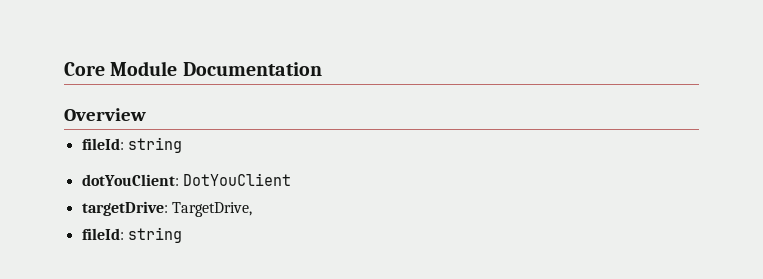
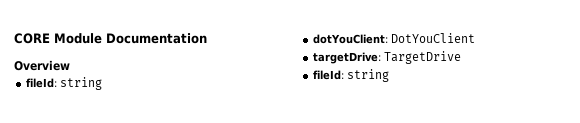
- Core Module Documentation
+ CORE Module Documentation
- targetDrive: TargetDrive,
+ targetDrive: TargetDrive

